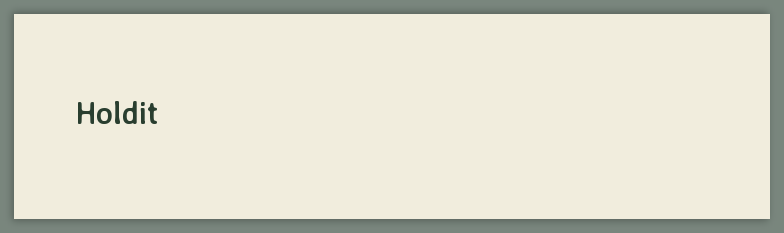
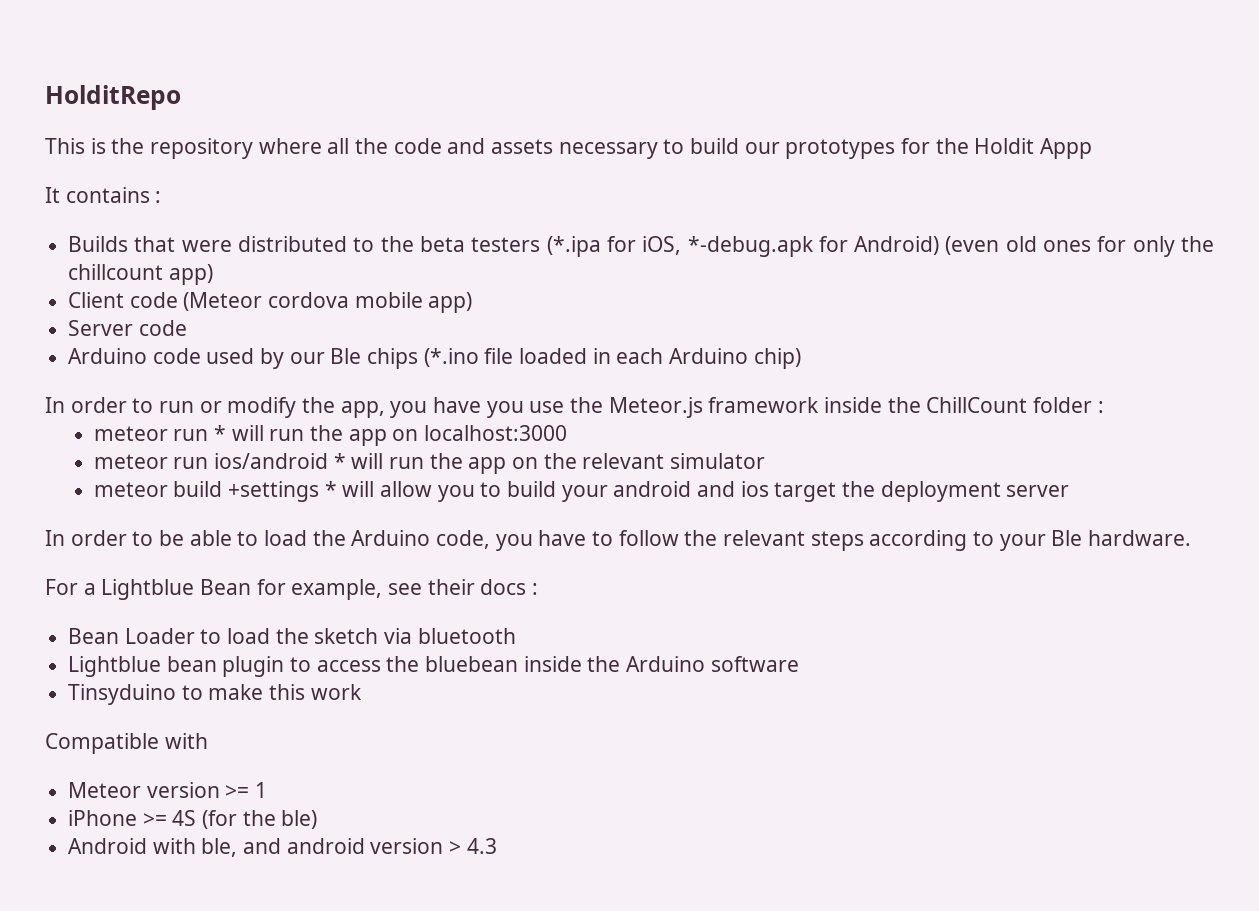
- Holdit
+ HolditRepo
+ This is the repository where all the code and assets necessary to build our prototypes for the Holdit Appp
+ It contains :
+ Builds that were distributed to the beta testers (*.ipa for iOS, *-debug.apk for Android) (even old ones for only the chillcount app)
+ Client code (Meteor cordova mobile app)
+ Server code
+ Arduino code used by our Ble chips (*.ino file loaded in each Arduino chip)
+ In order to run or modify the app, you have you use the Meteor.js framework inside the ChillCount folder :
+ meteor run * will run the app on localhost:3000
+ meteor run ios/android * will run the app on the relevant simulator
+ meteor build +settings * will allow you to build your android and ios target the deployment server
+ In order to be able to load the Arduino code, you have to follow the relevant steps according to your Ble hardware.
+ For a Lightblue Bean for example, see their docs :
+ Bean Loader to load the sketch via bluetooth
+ Lightblue bean plugin to access the bluebean inside the Arduino software
+ Tinsyduino to make this work
+ Compatible with
+ Meteor version >= 1
+ iPhone >= 4S (for the ble)
+ Android with ble, and android version > 4.3

